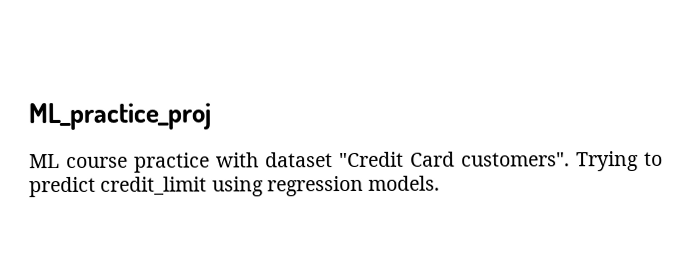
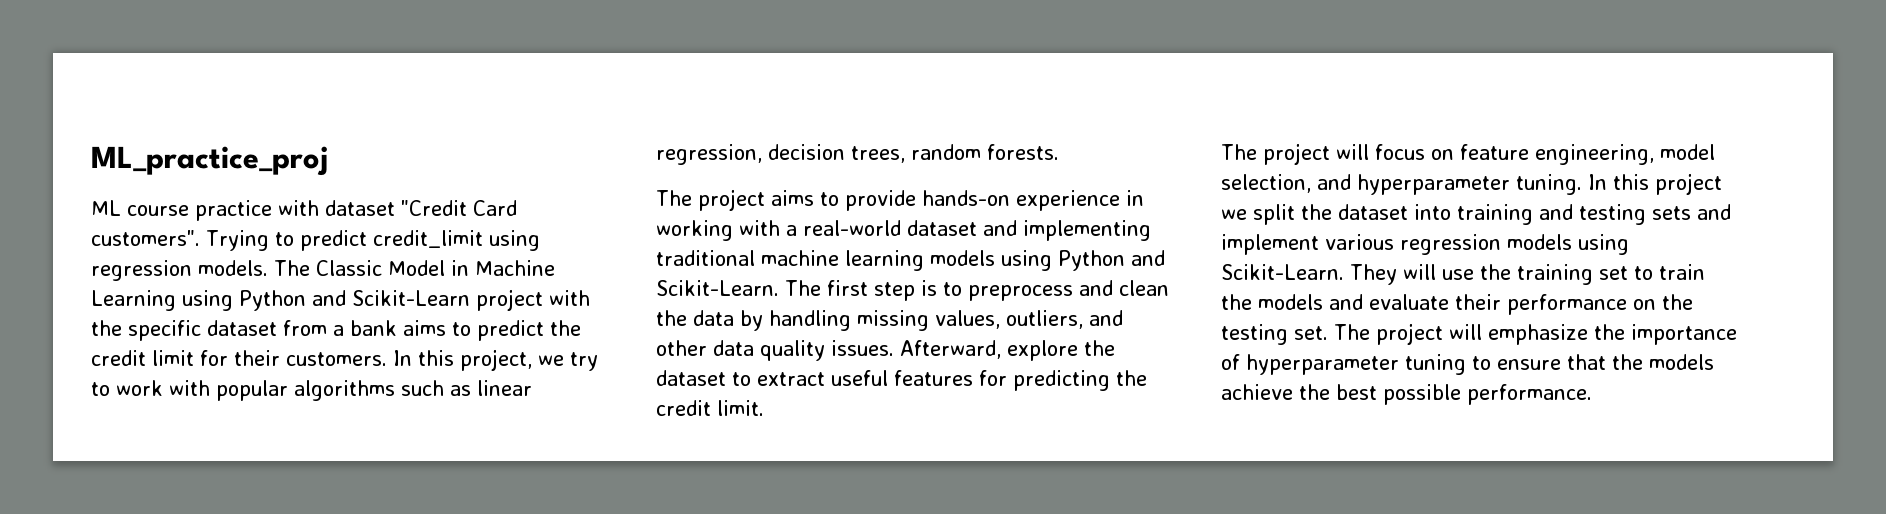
+ The Classic Model in Machine Learning using Python and Scikit-Learn project with the specific dataset from a bank aims to predict the credit limit for their customers. In this project, we try to work with popular algorithms such as linear regression, decision trees, random forests.
+ The project aims to provide hands-on experience in working with a real-world dataset and implementing traditional machine learning models using Python and Scikit-Learn. The first step is to preprocess and clean the data by handling missing values, outliers, and other data quality issues. Afterward, explore the dataset to extract useful features for predicting the credit limit.
+ The project will focus on feature engineering, model selection, and hyperparameter tuning. In this project we split the dataset into training and testing sets and implement various regression models using Scikit-Learn. They will use the training set to train the models and evaluate their performance on the testing set. The project will emphasize the importance of hyperparameter tuning to ensure that the models achieve the best possible performance.

